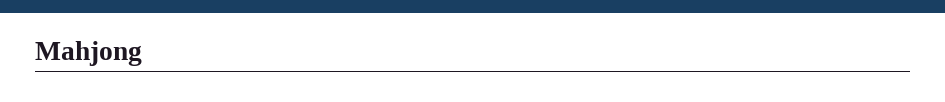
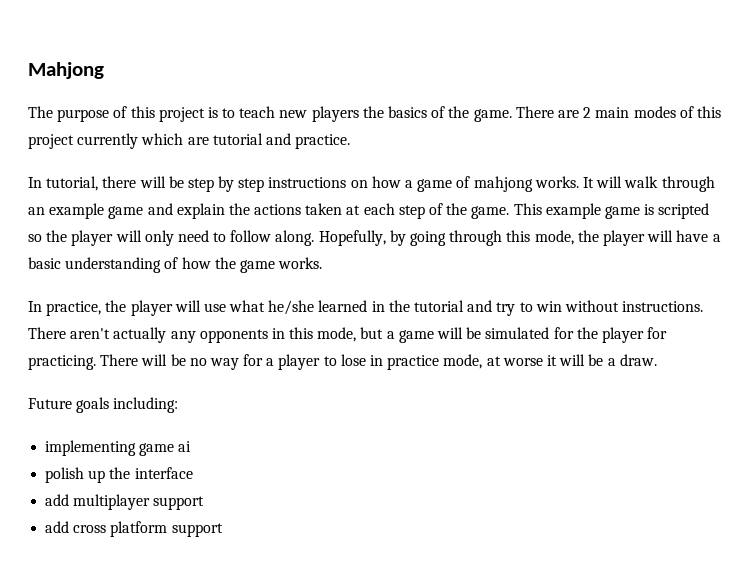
+ The purpose of this project is to teach new players the basics of the game. There are 2 main modes of this project currently which are tutorial and practice.
+ In tutorial, there will be step by step instructions on how a game of mahjong works. It will walk through an example game and explain the actions taken at each step of the game. This example game is scripted so the player will only need to follow along. Hopefully, by going through this mode, the player will have a basic understanding of how the game works.
+ In practice, the player will use what he/she learned in the tutorial and try to win without instructions. There aren't actually any opponents in this mode, but a game will be simulated for the player for practicing. There will be no way for a player to lose in practice mode, at worse it will be a draw.
+ Future goals including:
+ implementing game ai
+ polish up the interface
+ add multiplayer support
+ add cross platform support

